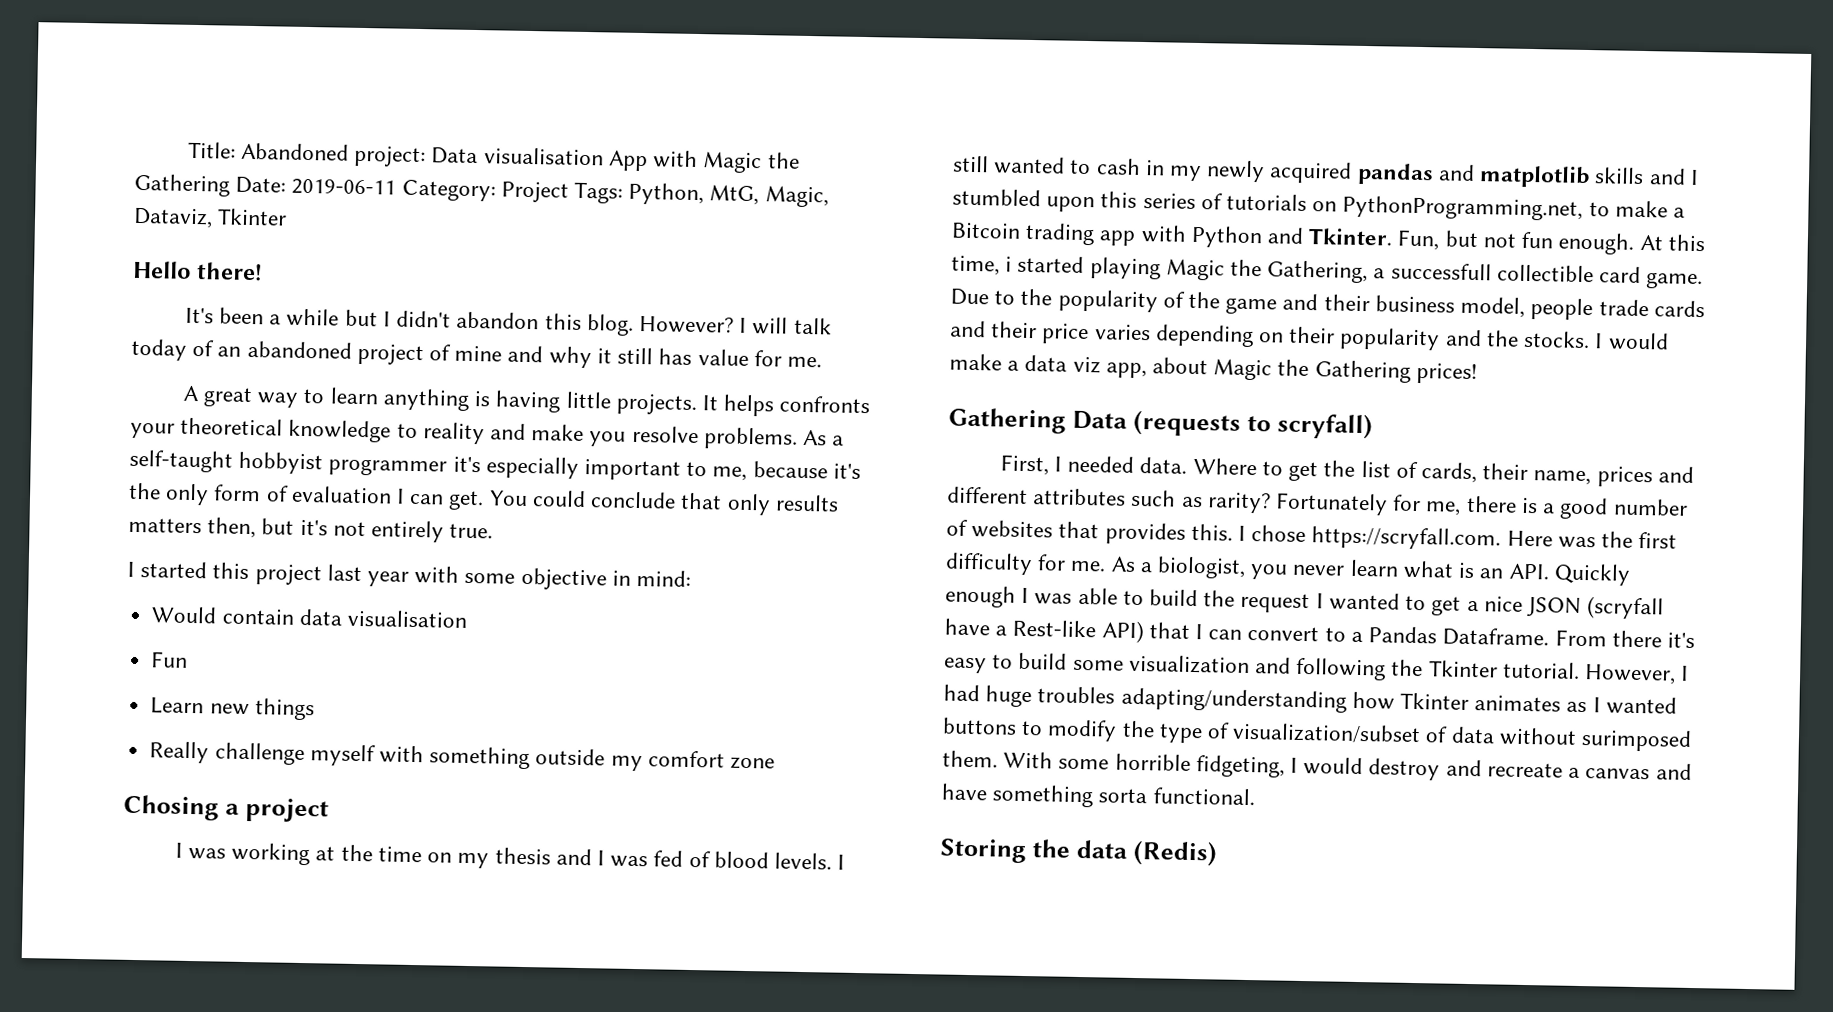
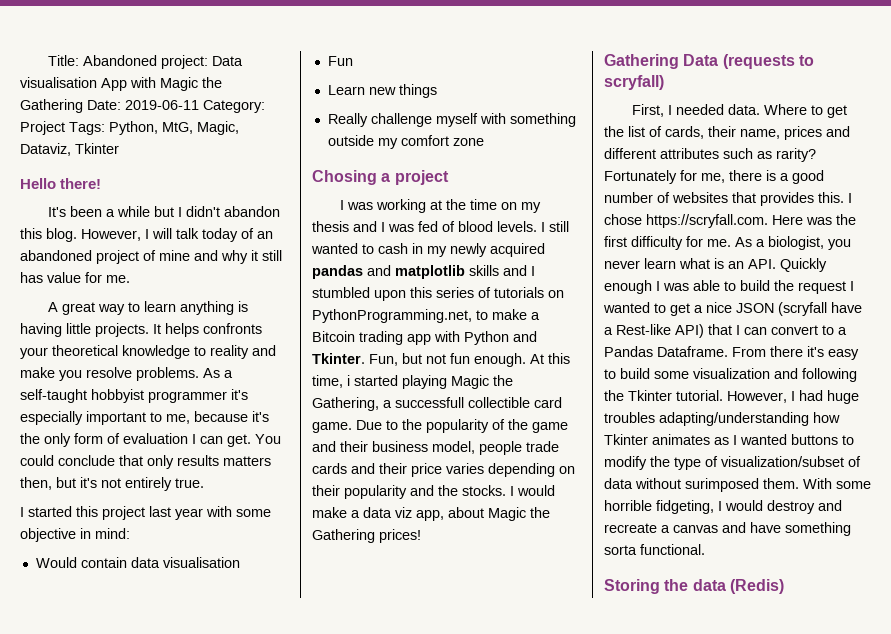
- However? I will talk today of an abandoned project of mine and why it still has value for me.
+ However, I will talk today of an abandoned project of mine and why it still has value for me.

